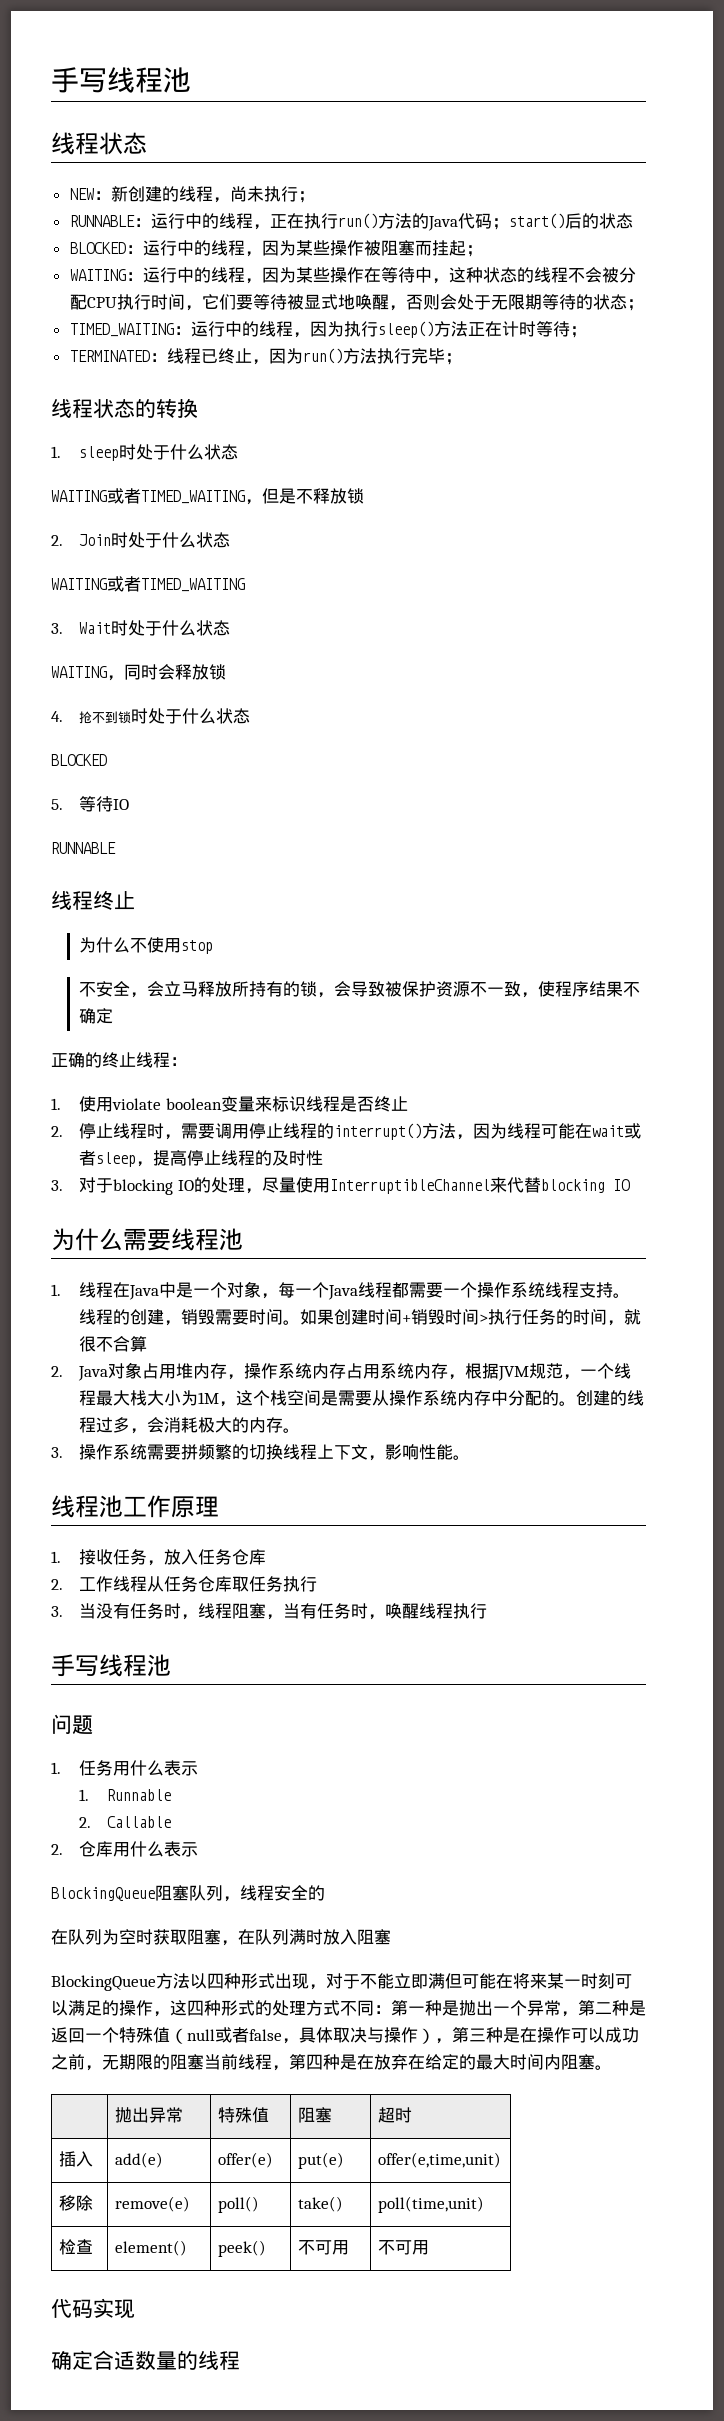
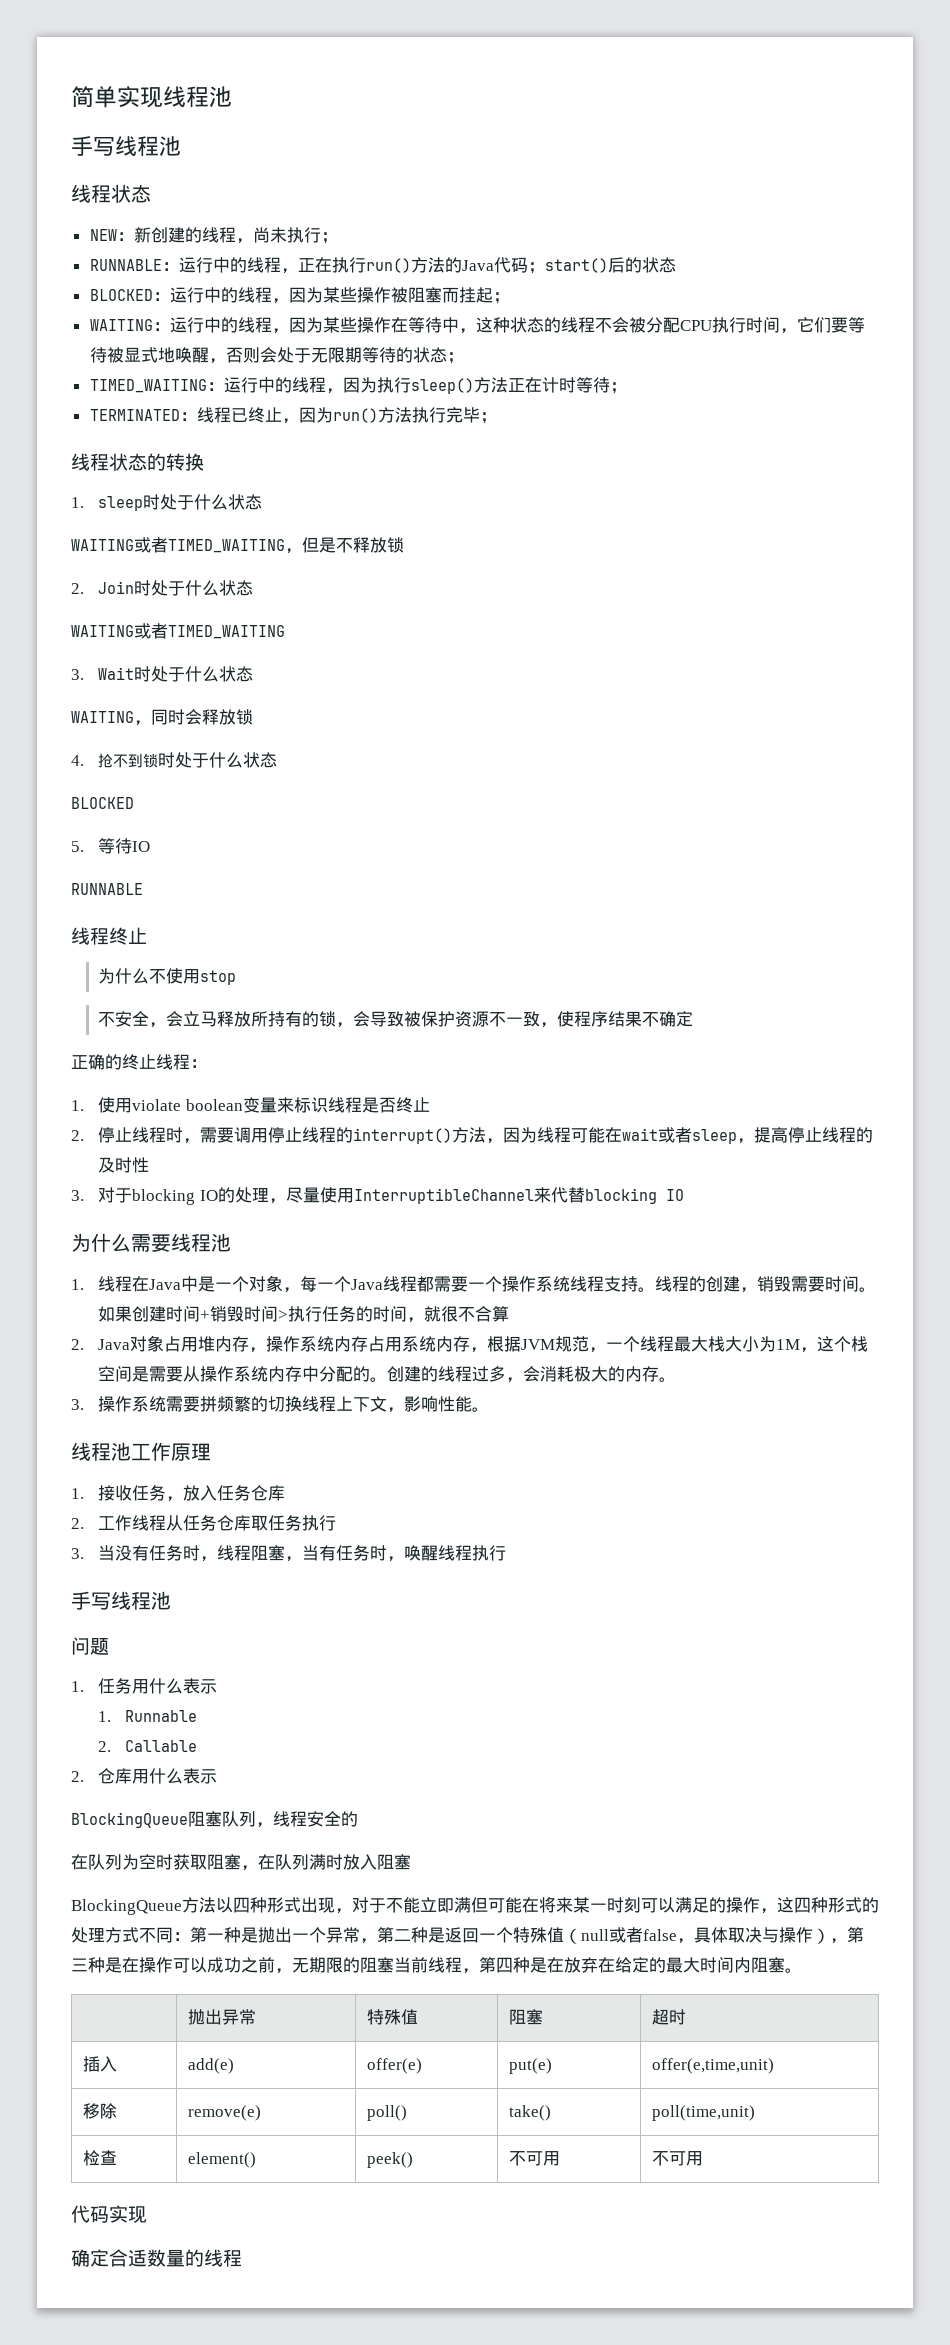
+ 简单实现线程池

